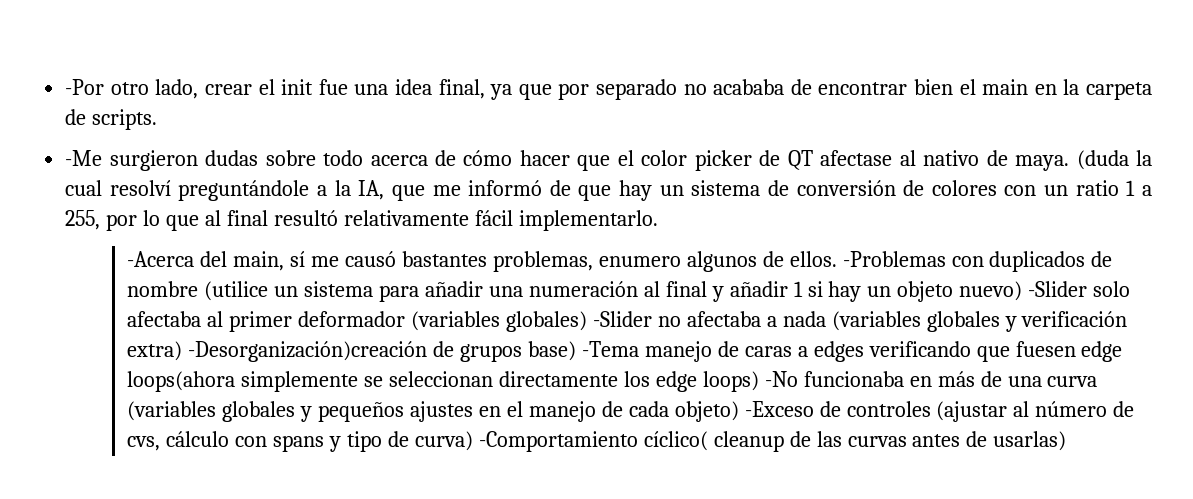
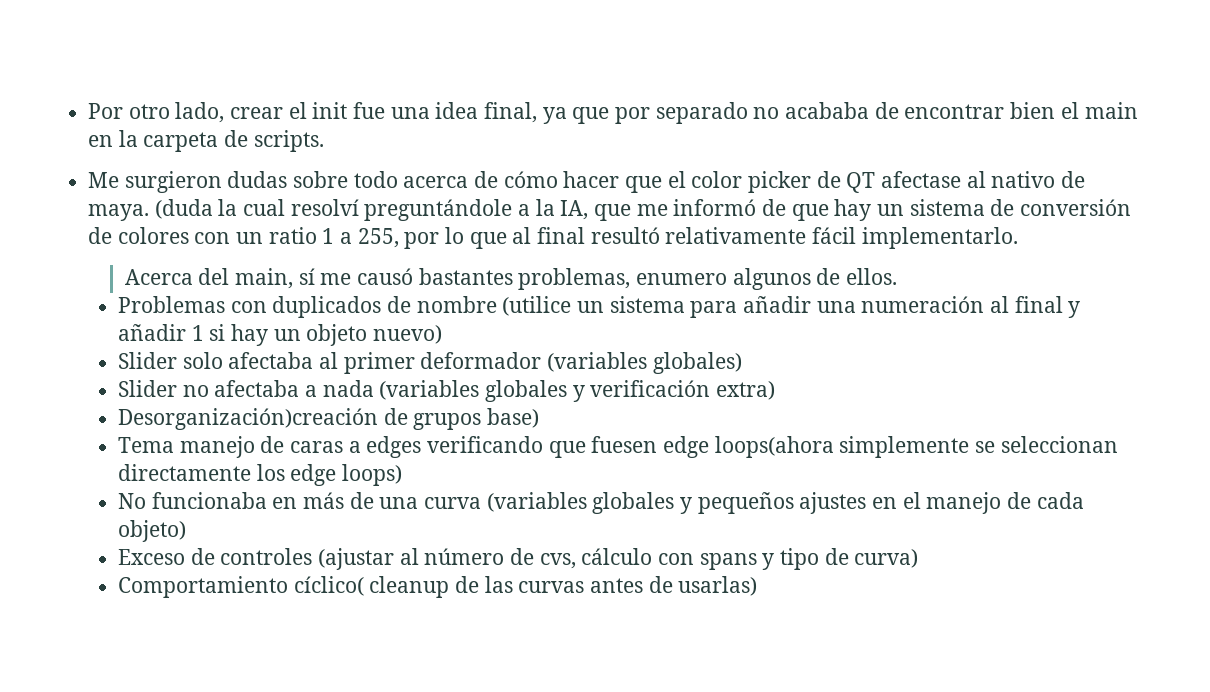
- -Por otro lado, crear el init fue una idea final, ya que por separado no acababa de encontrar bien el main en la carpeta de scripts.
+ Por otro lado, crear el init fue una idea final, ya que por separado no acababa de encontrar bien el main en la carpeta de scripts.
- -Me surgieron dudas sobre todo acerca de cómo hacer que el color picker de QT afectase al nativo de maya.
+ Me surgieron dudas sobre todo acerca de cómo hacer que el color picker de QT afectase al nativo de maya.
- -Acerca del main, sí me causó bastantes problemas, enumero algunos de ellos. -Problemas con duplicados de nombre (utilice un sistema para añadir una numeración al final y añadir 1 si hay un objeto nuevo) -Slider solo afectaba al primer deformador (variables globales) -Slider no afectaba a nada (variables globales y verificación extra) -Desorganización)creación de grupos base) -Tema manejo de caras a edges verificando que fuesen edge loops(ahora simplemente se seleccionan directamente los edge loops) -No funcionaba en más de una curva (variables globales y pequeños ajustes en el manejo de cada objeto) -Exceso de controles (ajustar al número de cvs, cálculo con spans y tipo de curva) -Comportamiento cíclico( cleanup de las curvas antes de usarlas)
+ Acerca del main, sí me causó bastantes problemas, enumero algunos de ellos.
+ Problemas con duplicados de nombre (utilice un sistema para añadir una numeración al final y añadir 1 si hay un objeto nuevo)
+ Slider solo afectaba al primer deformador (variables globales)
+ Slider no afectaba a nada (variables globales y verificación extra)
+ Desorganización)creación de grupos base)
+ Tema manejo de caras a edges verificando que fuesen edge loops(ahora simplemente se seleccionan directamente los edge loops)
+ No funcionaba en más de una curva (variables globales y pequeños ajustes en el manejo de cada objeto)
+ Exceso de controles (ajustar al número de cvs, cálculo con spans y tipo de curva)
+ Comportamiento cíclico( cleanup de las curvas antes de usarlas)

